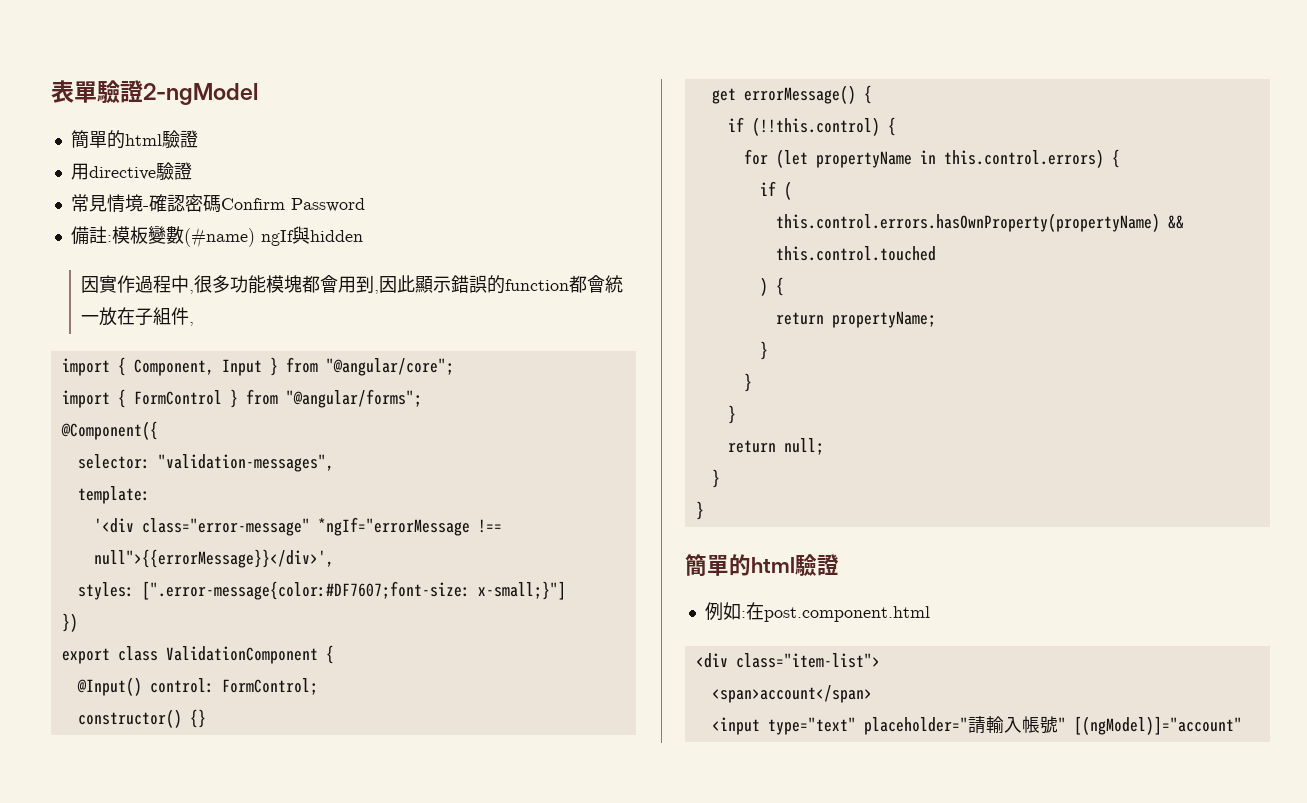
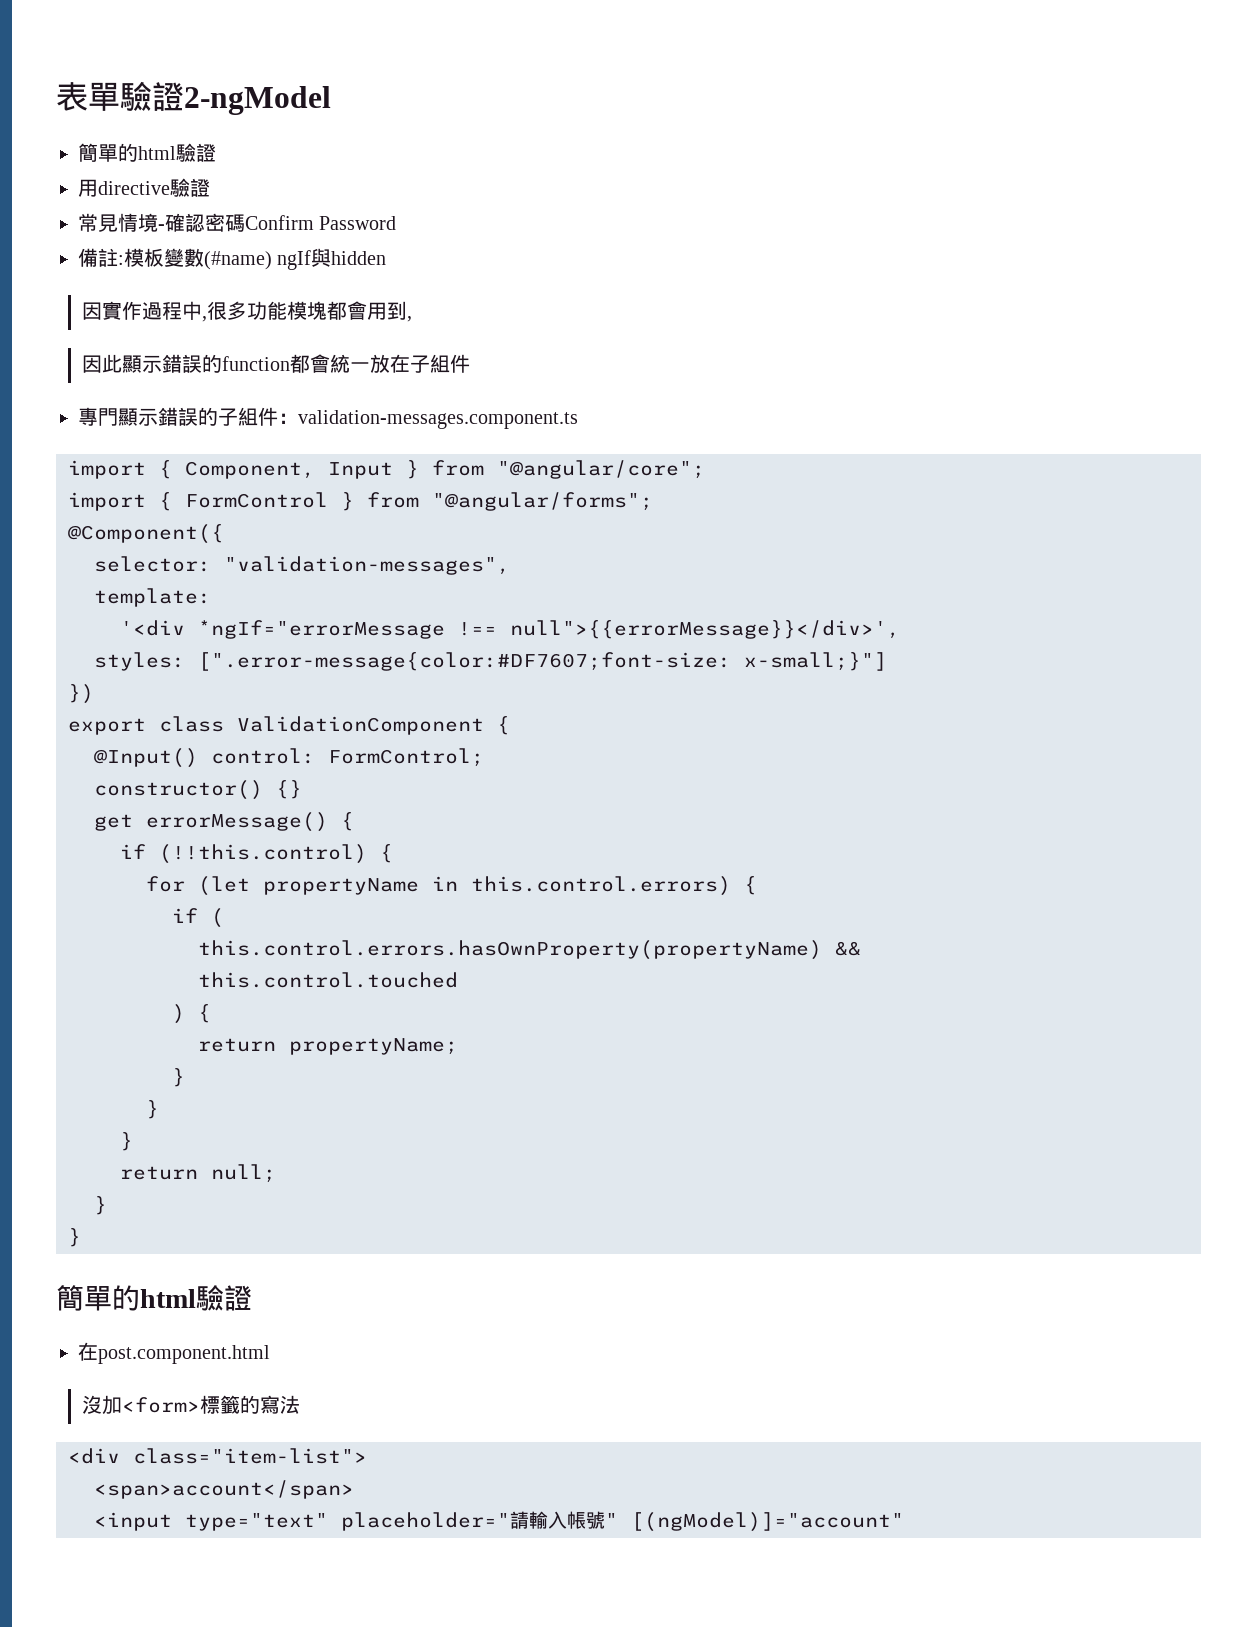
- 因實作過程中,很多功能模塊都會用到,因此顯示錯誤的function都會統一放在子組件,
+ 因實作過程中,很多功能模塊都會用到,
+ 因此顯示錯誤的function都會統一放在子組件
+ 專門顯示錯誤的子組件：validation-messages.component.ts
- '<div class="error-message" *ngIf="errorMessage !== null">{{errorMessage}}</div>',
+ '<div *ngIf="errorMessage !== null">{{errorMessage}}</div>',
- 例如:在post.component.html
+ 在post.component.html
+ 沒加<form>標籤的寫法

